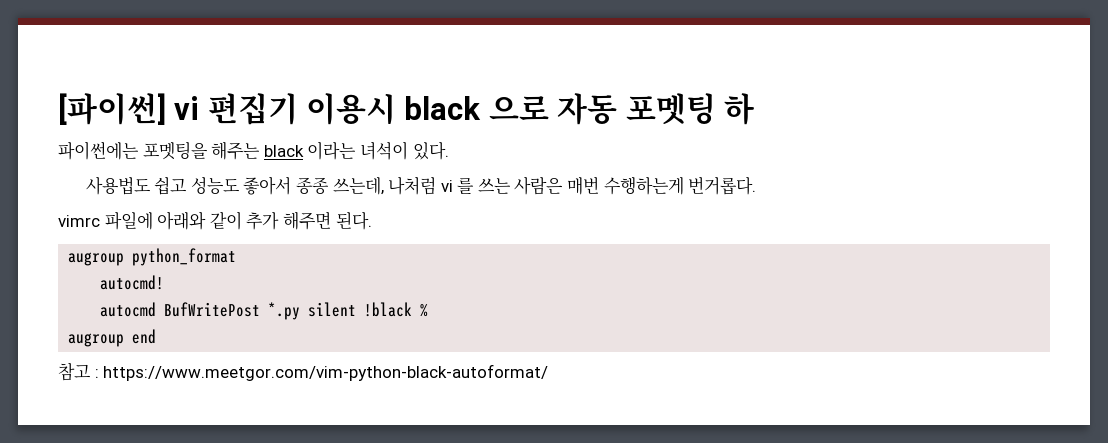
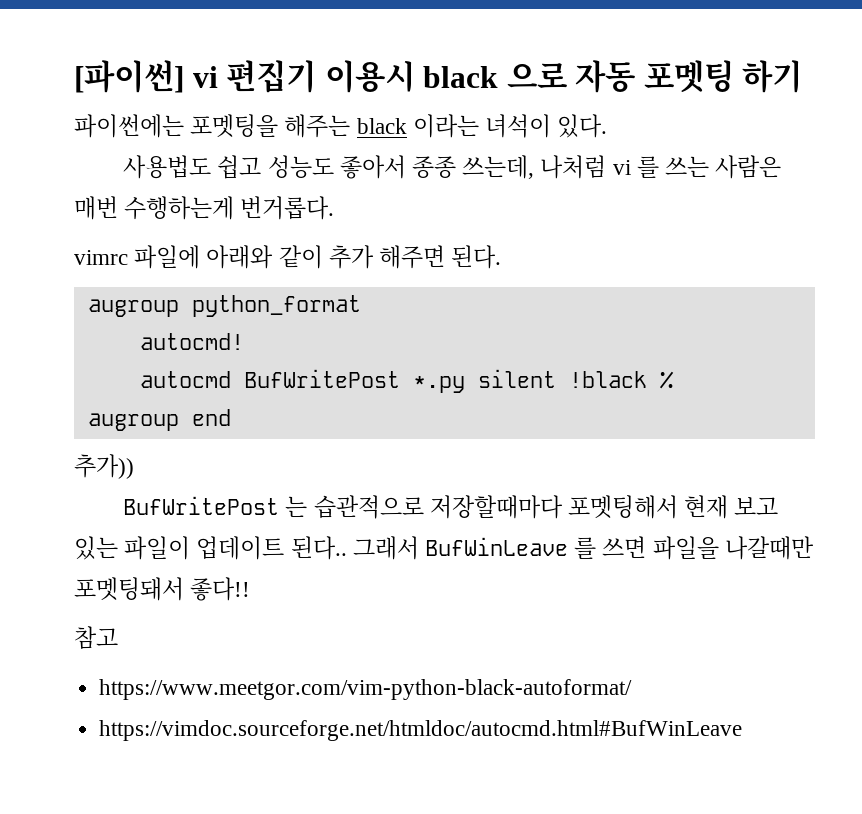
- [파이썬] vi 편집기 이용시 black 으로 자동 포멧팅 하
+ [파이썬] vi 편집기 이용시 black 으로 자동 포멧팅 하기
+ 추가))
+ BufWritePost 는 습관적으로 저장할때마다 포멧팅해서 현재 보고 있는 파일이 업데이트 된다.. 그래서 BufWinLeave 를 쓰면 파일을 나갈때만 포멧팅돼서 좋다!!
- 참고 : https://www.meetgor.com/vim-python-black-autoformat/
+ 참고
+ https://www.meetgor.com/vim-python-black-autoformat/
+ https://vimdoc.sourceforge.net/htmldoc/autocmd.html#BufWinLeave

